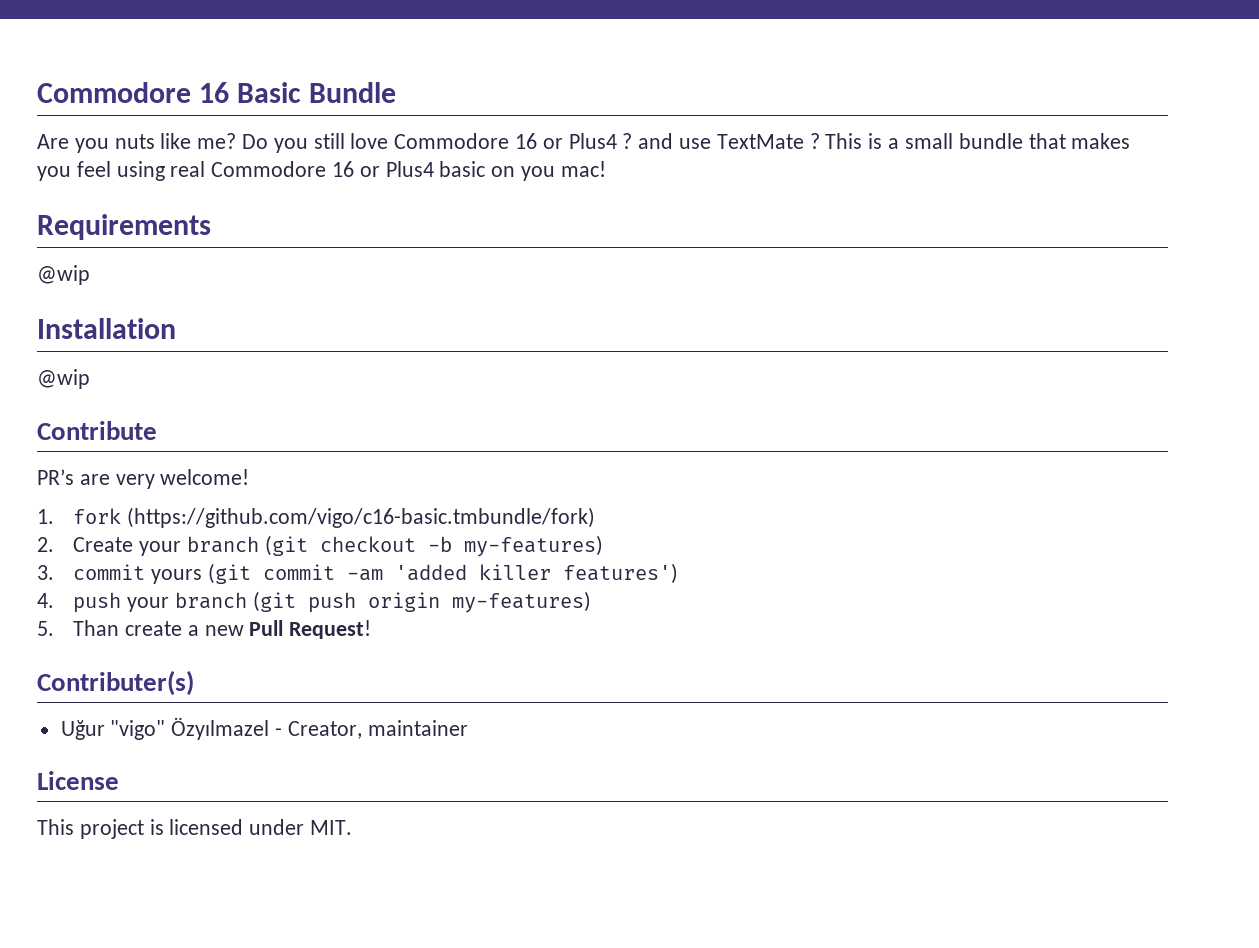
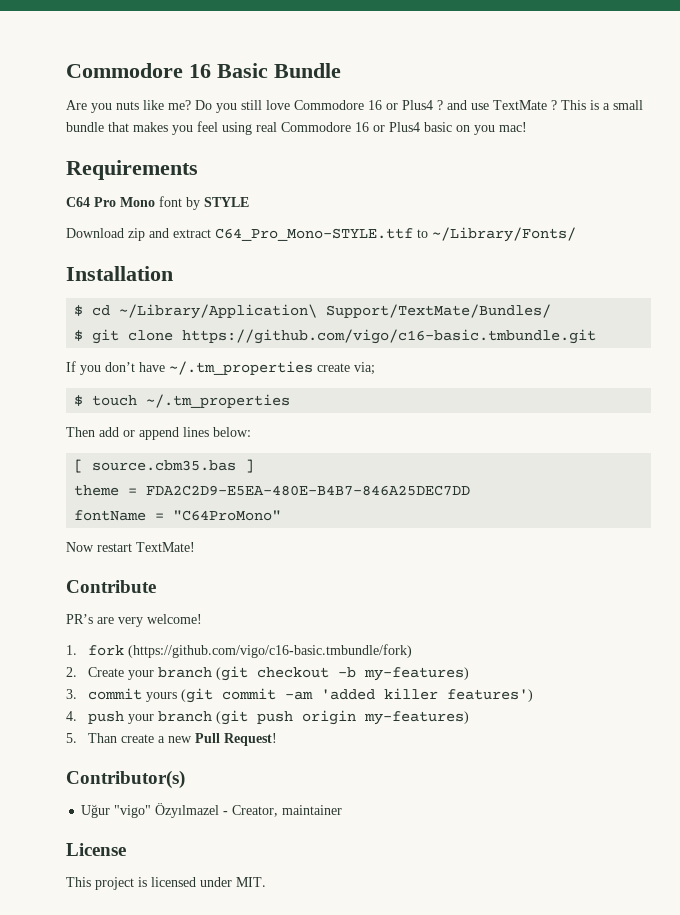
  Requirements
- @wip
+ C64 Pro Mono font by STYLE
+ Download zip and extract C64_Pro_Mono-STYLE.ttf to ~/Library/Fonts/
  Installation
- @wip
+ $ cd ~/Library/Application\ Support/TextMate/Bundles/
+ $ git clone https://github.com/vigo/c16-basic.tmbundle.git
+ If you don’t have ~/.tm_properties create via;
+ $ touch ~/.tm_properties
+ Then add or append lines below:
+ [ source.cbm35.bas ]
+ theme = FDA2C2D9-E5EA-480E-B4B7-846A25DEC7DD
+ fontName = "C64ProMono"
+ Now restart TextMate!
- Contributer(s)
+ Contributor(s)

